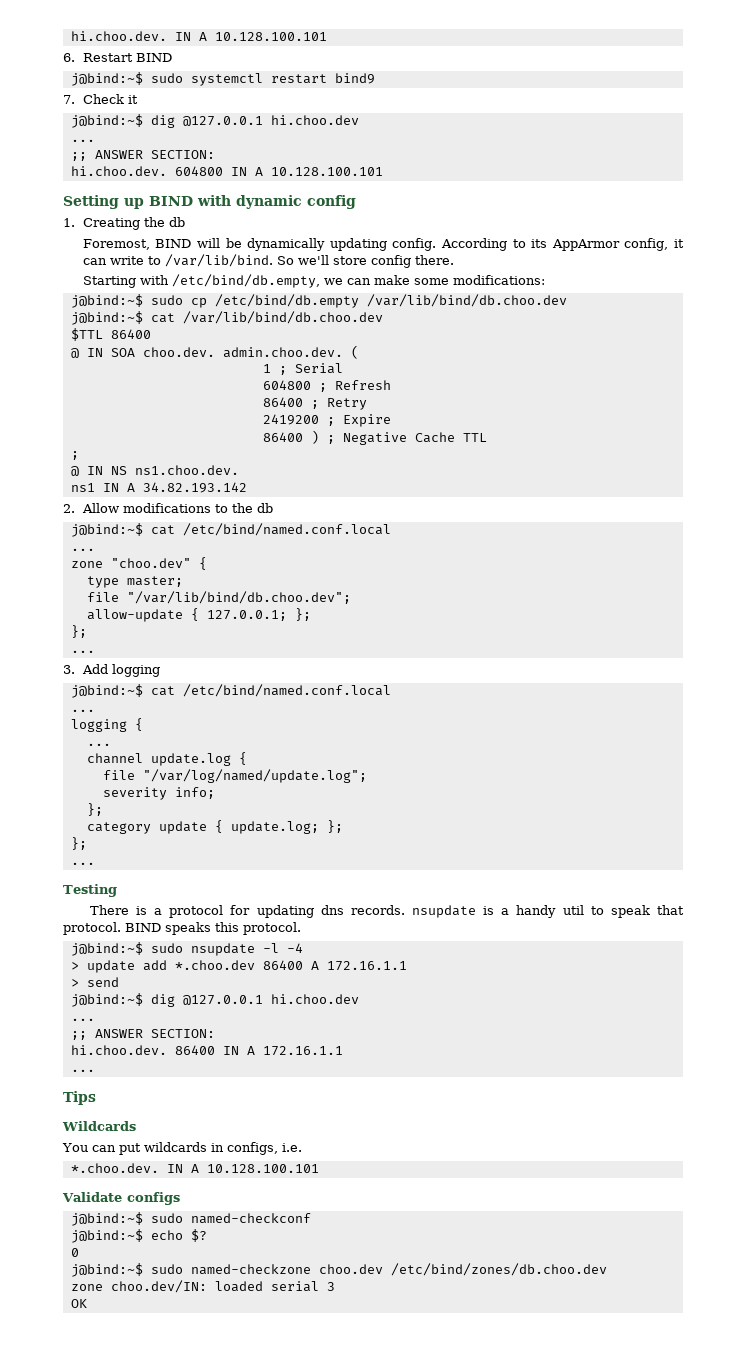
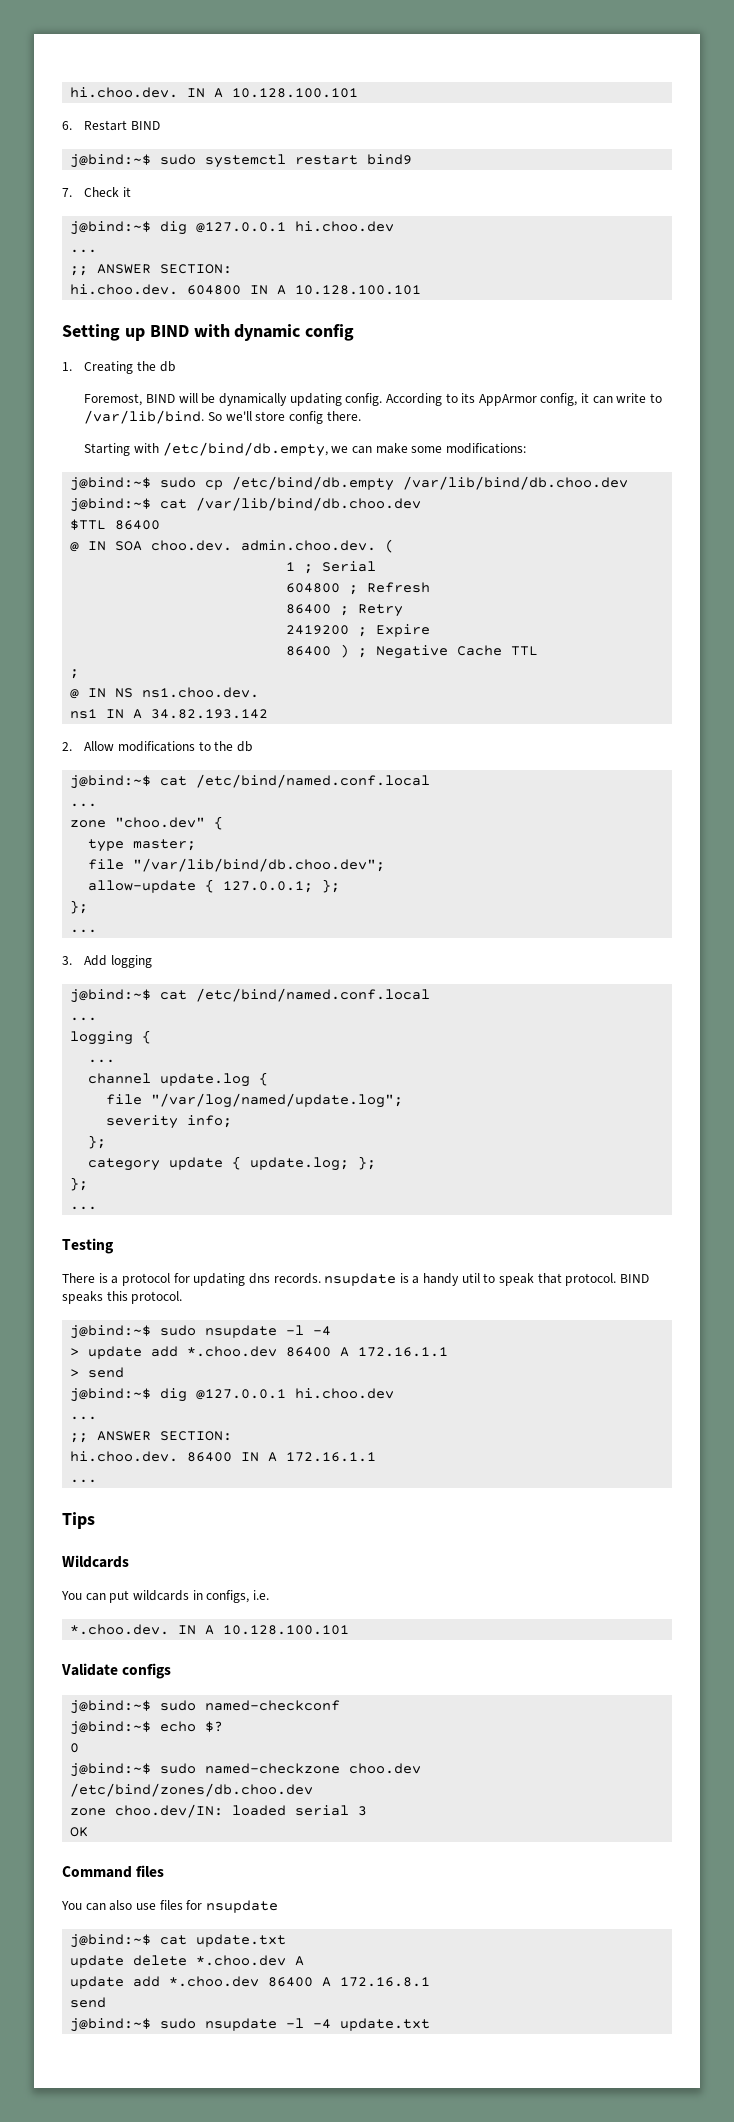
+ Command files
+ You can also use files for nsupdate
+ j@bind:~$ cat update.txt
+ update delete *.choo.dev A
+ update add *.choo.dev 86400 A 172.16.8.1
+ send
+ j@bind:~$ sudo nsupdate -l -4 update.txt

